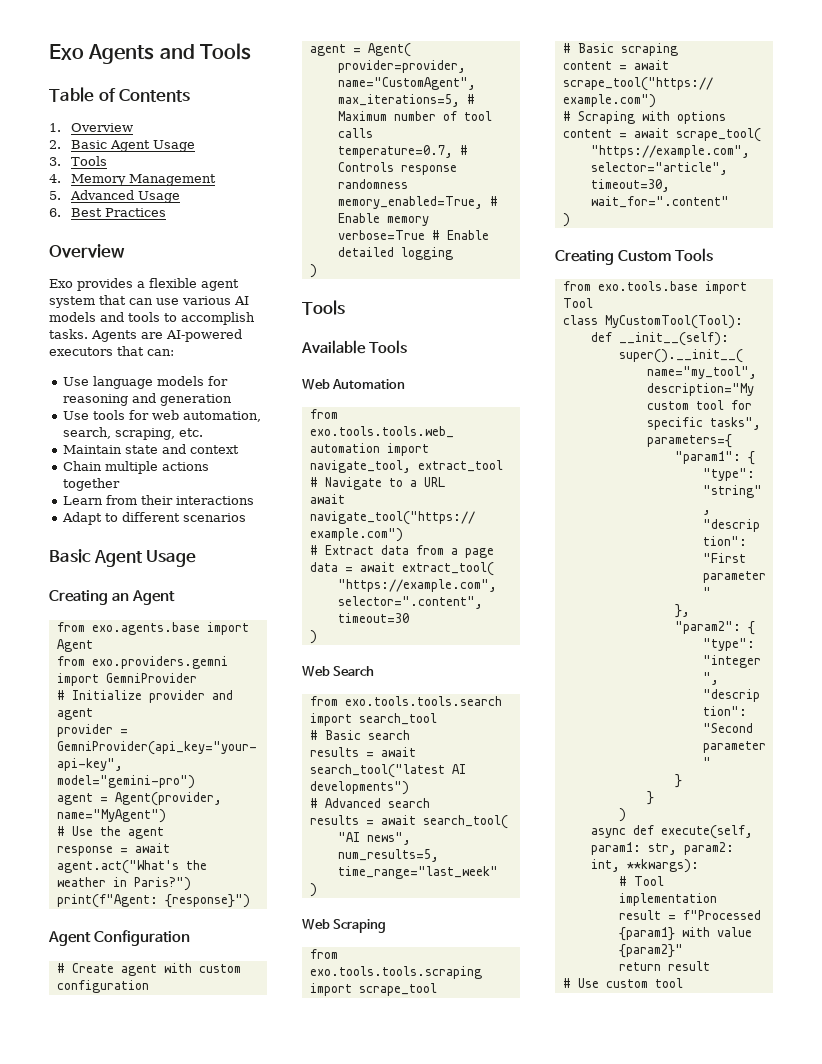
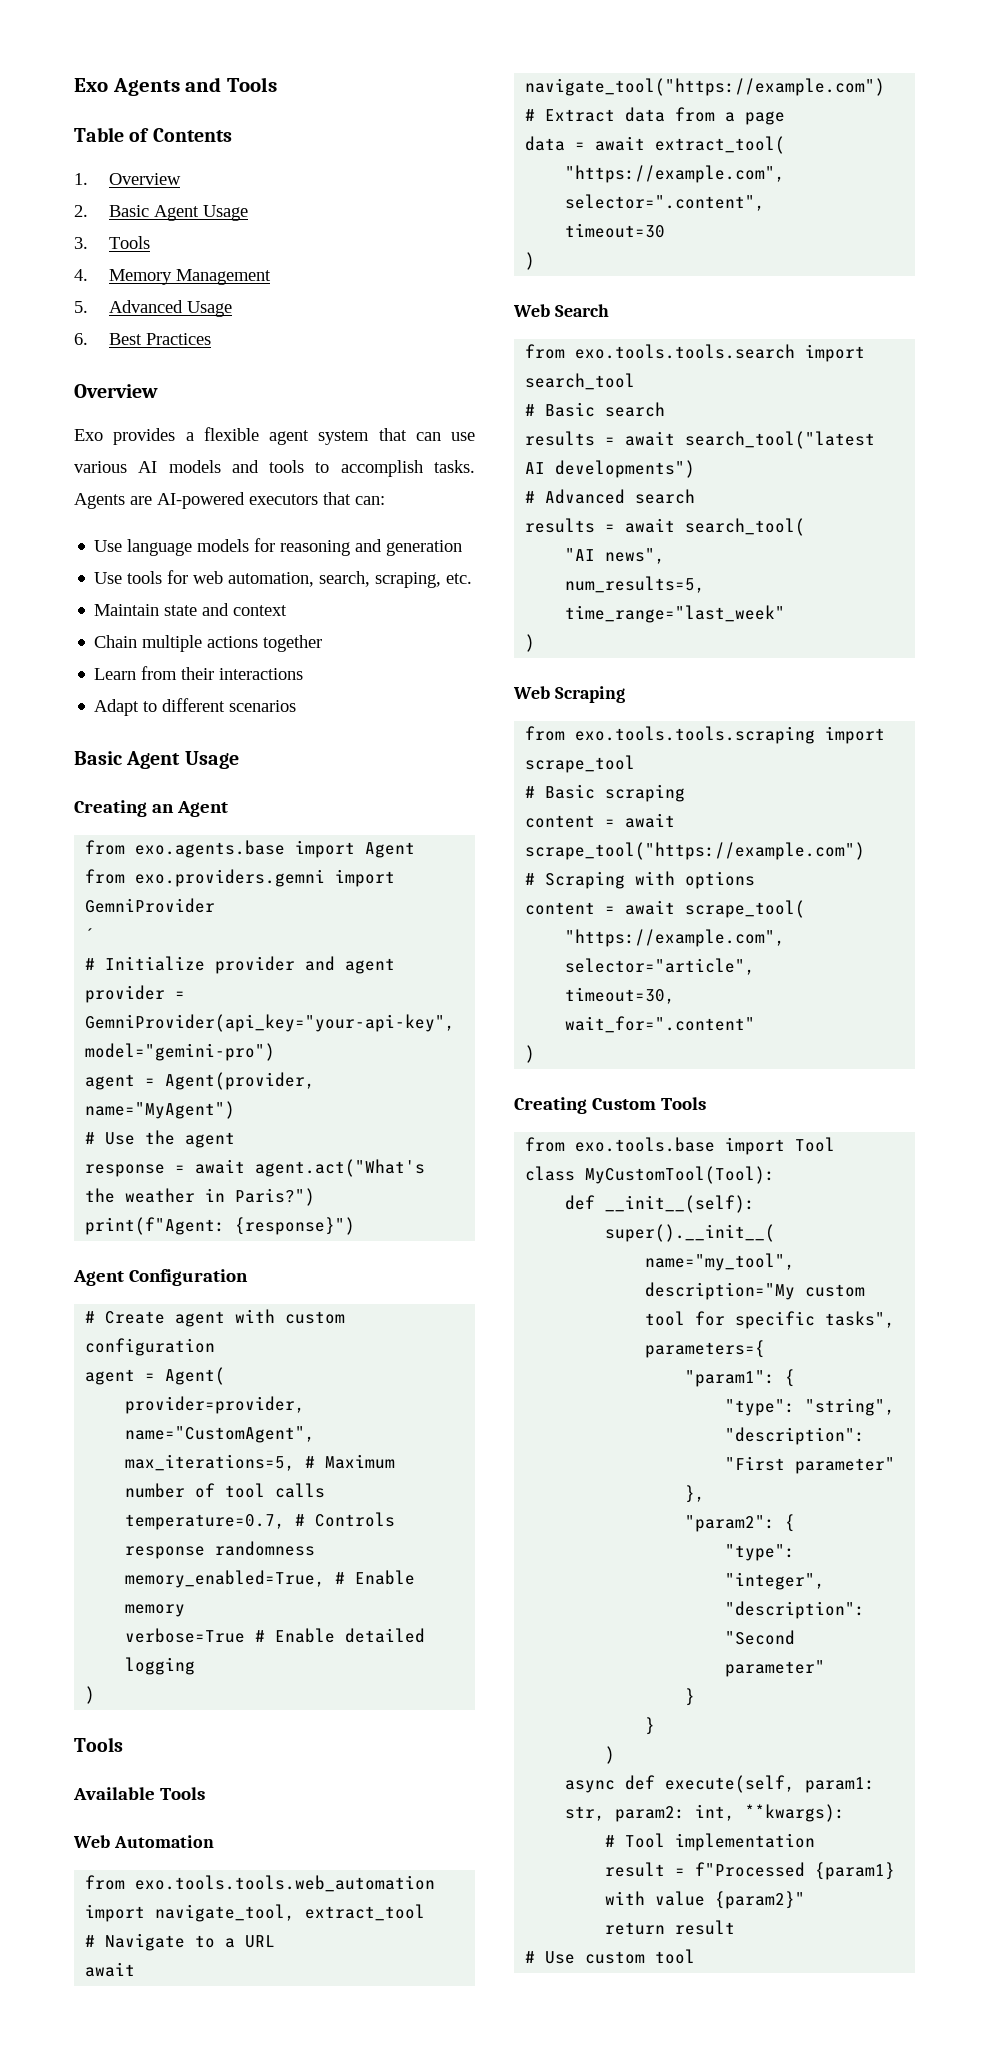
+ ´

